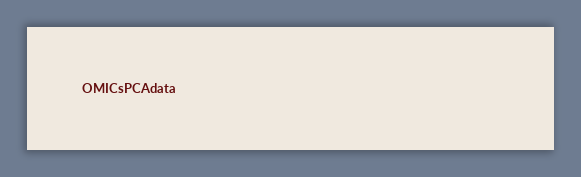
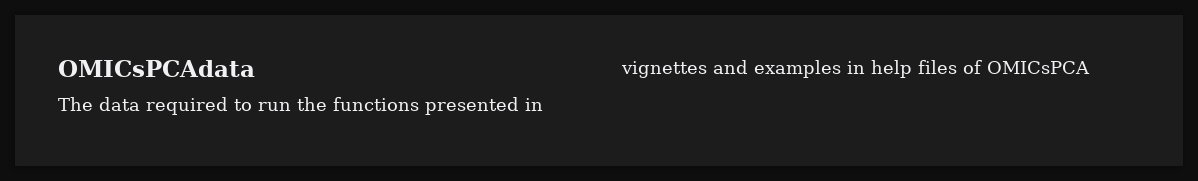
+ The data required to run the functions presented in vignettes and examples in help files of OMICsPCA

